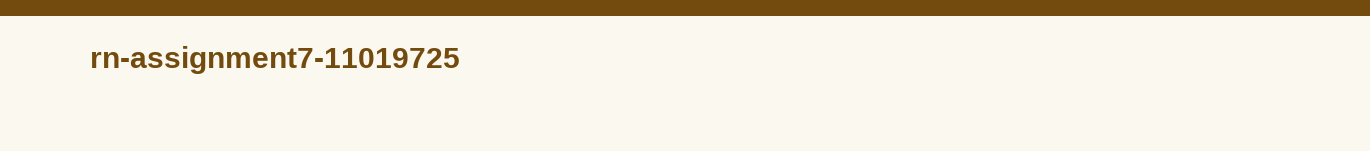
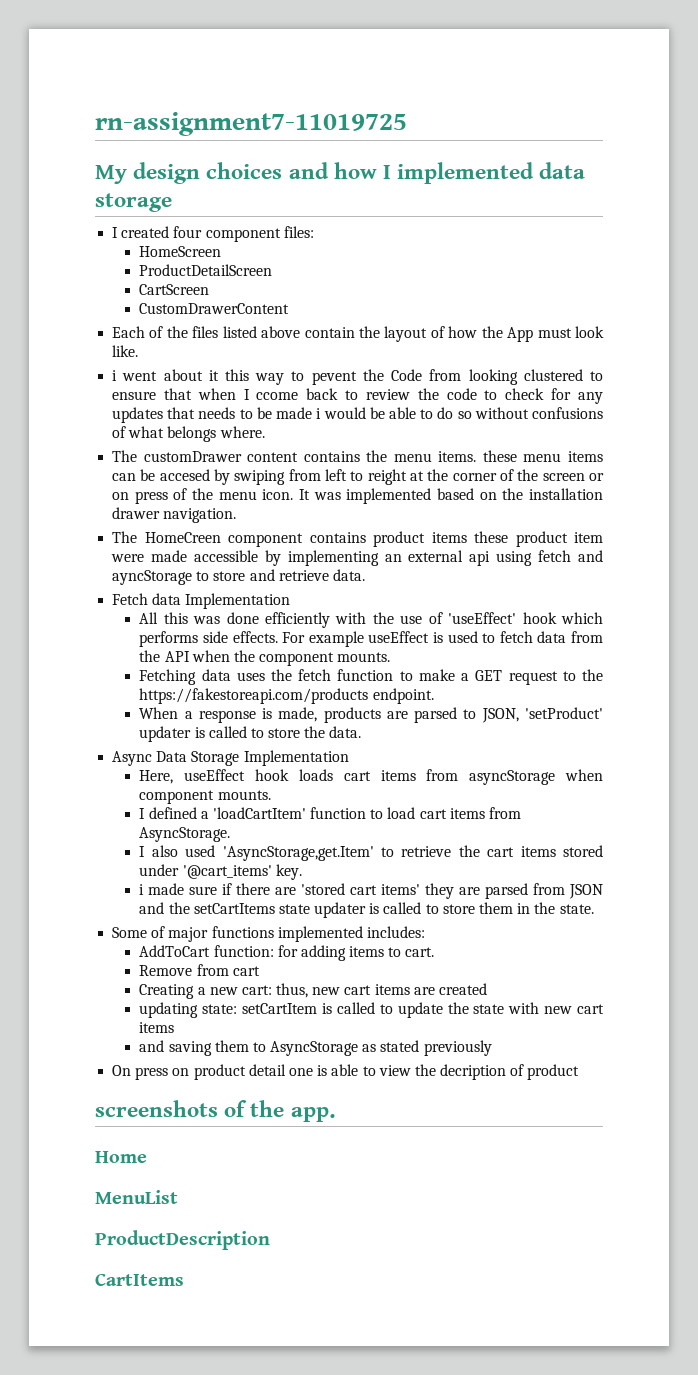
+ My design choices and how I implemented data storage
+ I created four component files:
+ HomeScreen
+ ProductDetailScreen
+ CartScreen
+ CustomDrawerContent
+ Each of the files listed above contain the layout of how the App must look like.
+ i went about it this way to pevent the Code from looking clustered to ensure that when I ccome back to review the code to check for any updates that needs to be made i would be able to do so without confusions of what belongs where.
+ The customDrawer content contains the menu items. these menu items can be accesed by swiping from left to reight at the corner of the screen or on press of the menu icon. It was implemented based on the installation drawer navigation.
+ The HomeCreen component contains product items these product item were made accessible by implementing an external api using fetch and ayncStorage to store and retrieve data.
+ Fetch data Implementation
+ All this was done efficiently with the use of 'useEffect' hook which performs side effects. For example useEffect is used to fetch data from the API when the component mounts.
+ Fetching data uses the fetch function to make a GET request to the https://fakestoreapi.com/products endpoint.
+ When a response is made, products are parsed to JSON, 'setProduct' updater is called to store the data.
+ Async Data Storage Implementation
+ Here, useEffect hook loads cart items from asyncStorage when component mounts.
+ I defined a 'loadCartItem' function to load cart items from AsyncStorage.
+ I also used 'AsyncStorage,get.Item' to retrieve the cart items stored under '@cart_items' key.
+ i made sure if there are 'stored cart items' they are parsed from JSON and the setCartItems state updater is called to store them in the state.
+ Some of major functions implemented includes:
+ AddToCart function: for adding items to cart.
+ Remove from cart
+ Creating a new cart: thus, new cart items are created
+ updating state: setCartItem is called to update the state with new cart items
+ and saving them to AsyncStorage as stated previously
+ On press on product detail one is able to view the decription of product
+ screenshots of the app.
+ Home
+ MenuList
+ ProductDescription
+ CartItems

